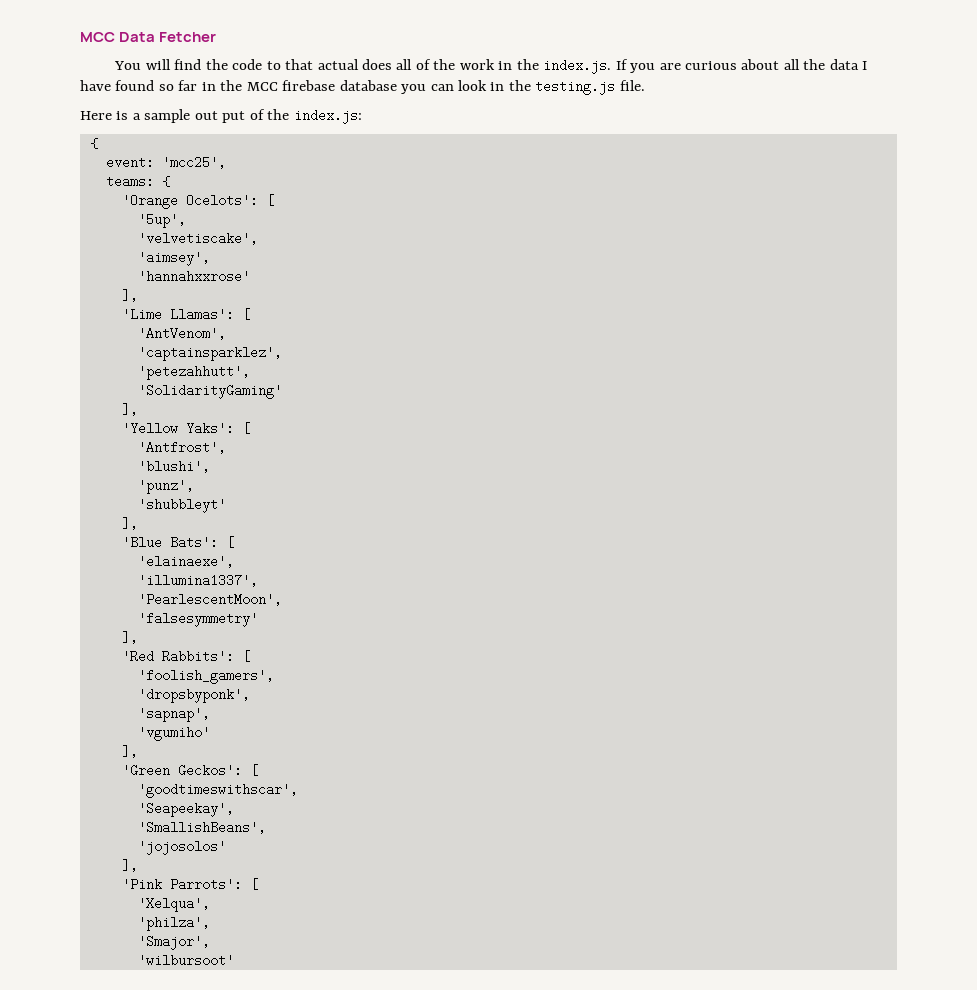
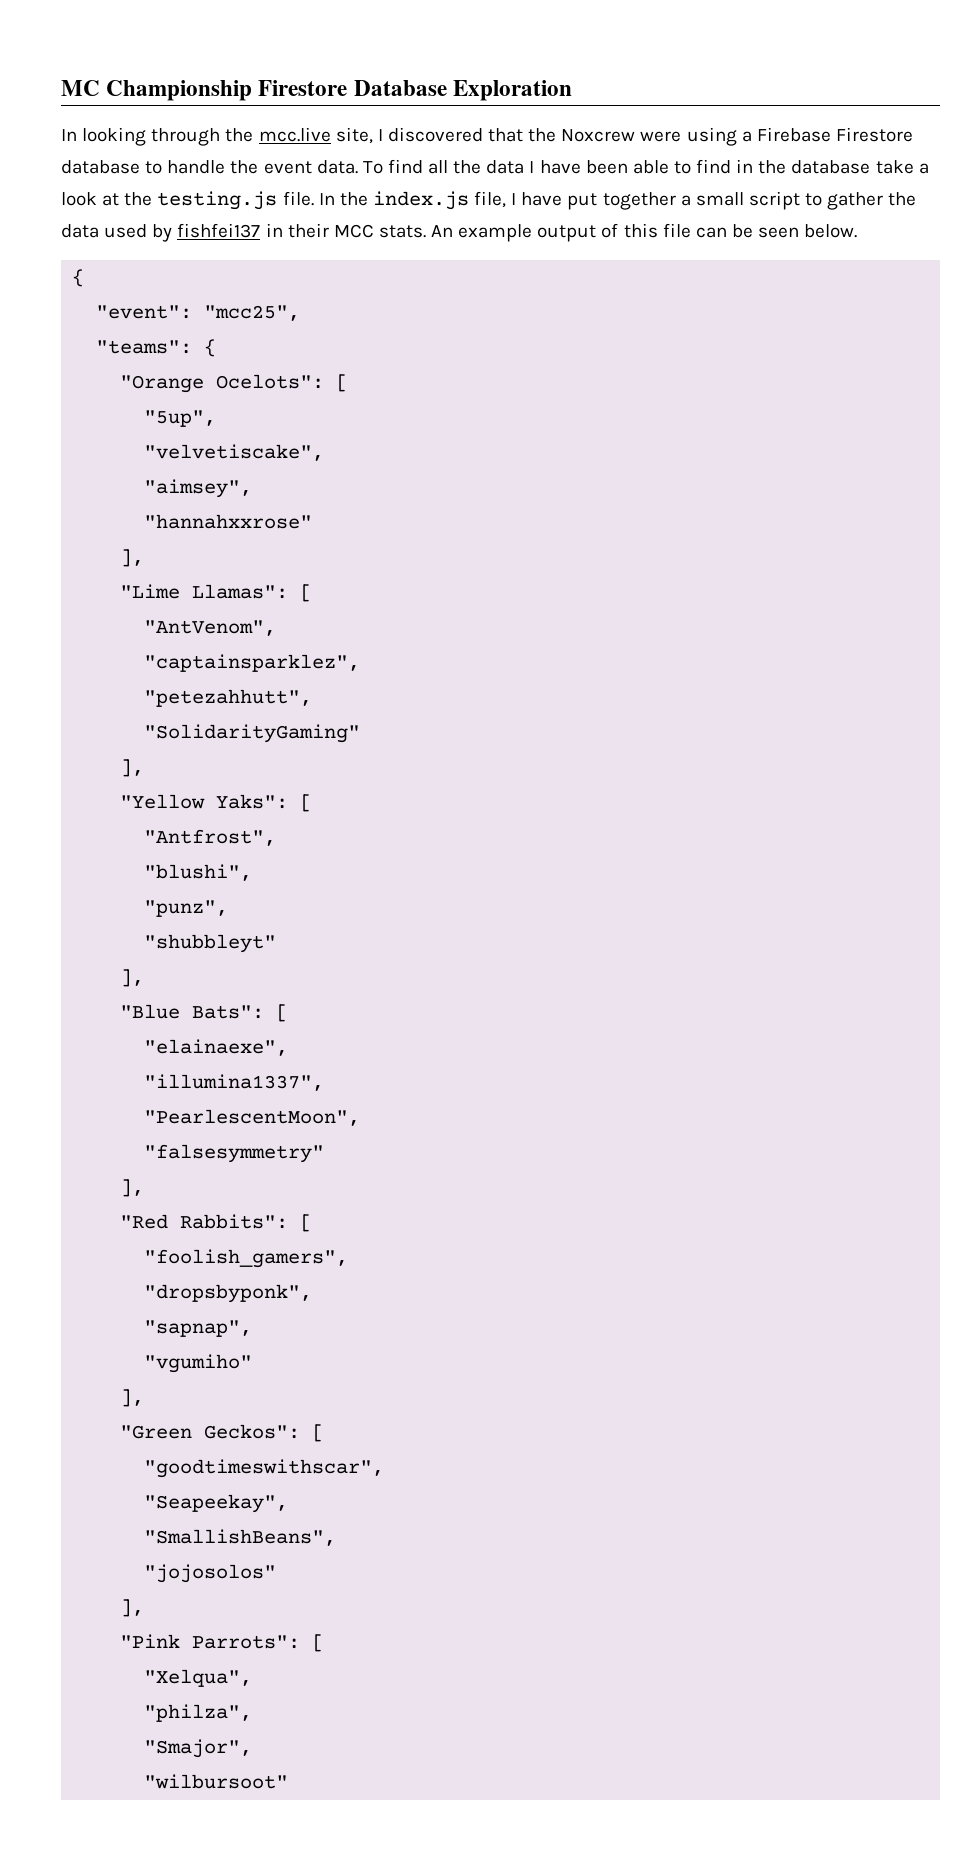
- MCC Data Fetcher
- You will find the code to that actual does all of the work in the index.js. If you are curious about all the data I have found so far in the MCC firebase database you can look in the testing.js file.
- Here is a sample out put of the index.js:
+ MC Championship Firestore Database Exploration
+ In looking through the mcc.live site, I discovered that the Noxcrew were using a Firebase Firestore database to handle the event data. To find all the data I have been able to find in the database take a look at the testing.js file. In the index.js file, I have put together a small script to gather the data used by fishfei137 in their MCC stats. An example output of this file can be seen below.
  {
- event: 'mcc25',
- teams: {
- 'Orange Ocelots': [
- '5up',
- 'velvetiscake',
- 'aimsey',
- 'hannahxxrose'
+ "event": "mcc25",
+ "teams": {
+ "Orange Ocelots": [
+ "5up",
+ "velvetiscake",
+ "aimsey",
+ "hannahxxrose"
  ],
- 'Lime Llamas': [
- 'AntVenom',
- 'captainsparklez',
- 'petezahhutt',
- 'SolidarityGaming'
+ "Lime Llamas": [
+ "AntVenom",
+ "captainsparklez",
+ "petezahhutt",
+ "SolidarityGaming"
  ],
- 'Yellow Yaks': [
- 'Antfrost',
- 'blushi',
- 'punz',
- 'shubbleyt'
+ "Yellow Yaks": [
+ "Antfrost",
+ "blushi",
+ "punz",
+ "shubbleyt"
  ],
- 'Blue Bats': [
- 'elainaexe',
- 'illumina1337',
- 'PearlescentMoon',
- 'falsesymmetry'
+ "Blue Bats": [
+ "elainaexe",
+ "illumina1337",
+ "PearlescentMoon",
+ "falsesymmetry"
  ],
- 'Red Rabbits': [
- 'foolish_gamers',
- 'dropsbyponk',
- 'sapnap',
- 'vgumiho'
+ "Red Rabbits": [
+ "foolish_gamers",
+ "dropsbyponk",
+ "sapnap",
+ "vgumiho"
  ],
- 'Green Geckos': [
- 'goodtimeswithscar',
- 'Seapeekay',
- 'SmallishBeans',
- 'jojosolos'
+ "Green Geckos": [
+ "goodtimeswithscar",
+ "Seapeekay",
+ "SmallishBeans",
+ "jojosolos"
  ],
- 'Pink Parrots': [
- 'Xelqua',
- 'philza',
- 'Smajor',
- 'wilbursoot'
+ "Pink Parrots": [
+ "Xelqua",
+ "philza",
+ "Smajor",
+ "wilbursoot"

